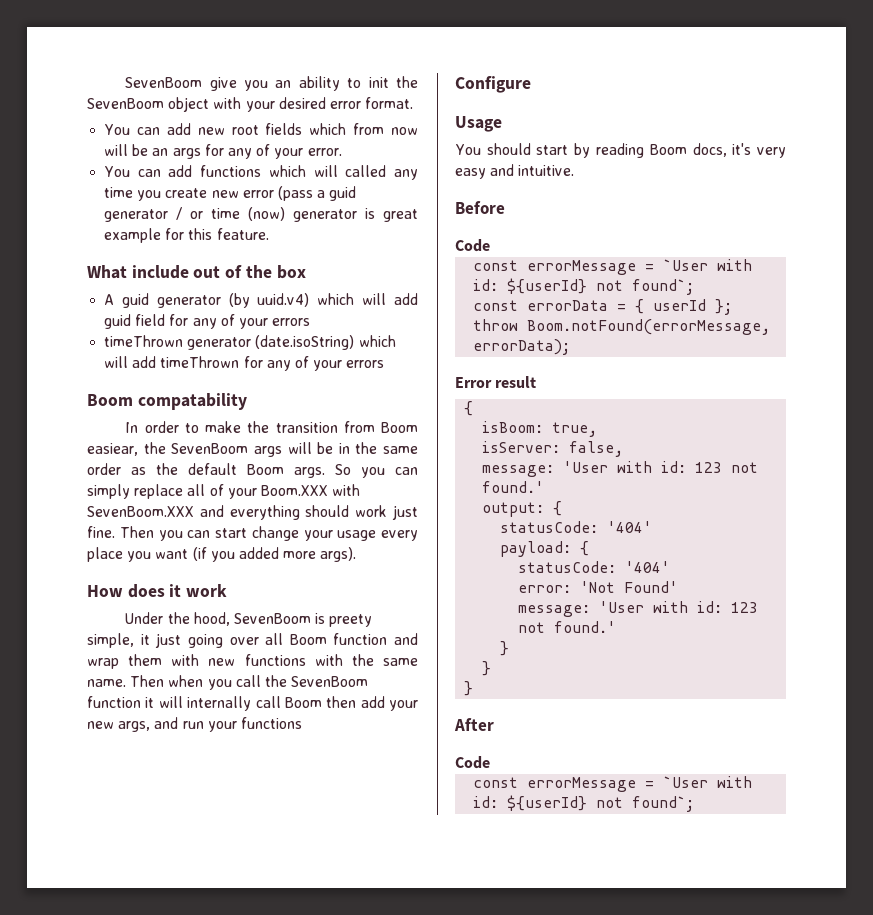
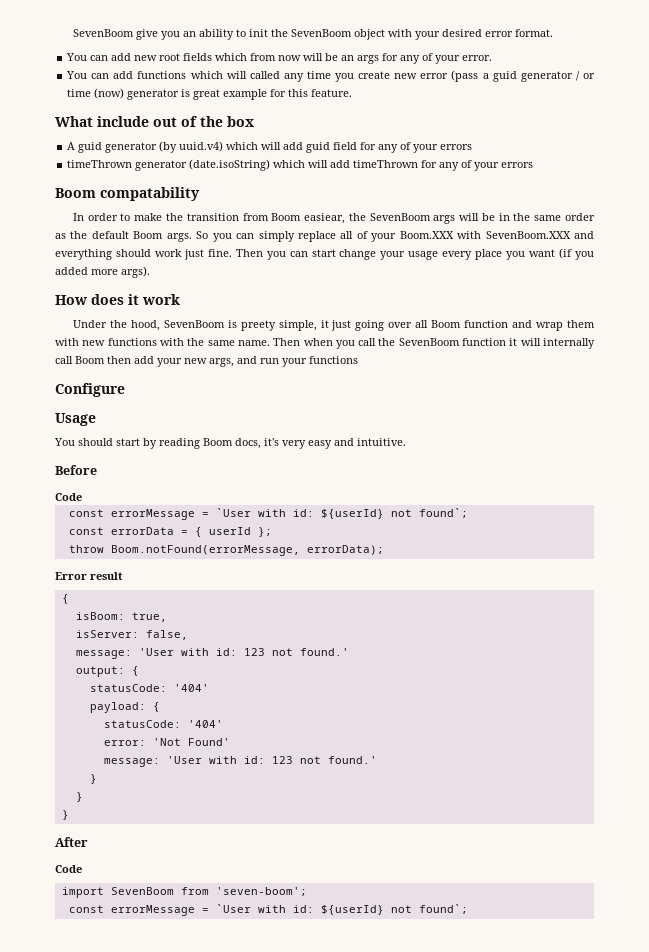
+ import SevenBoom from 'seven-boom';

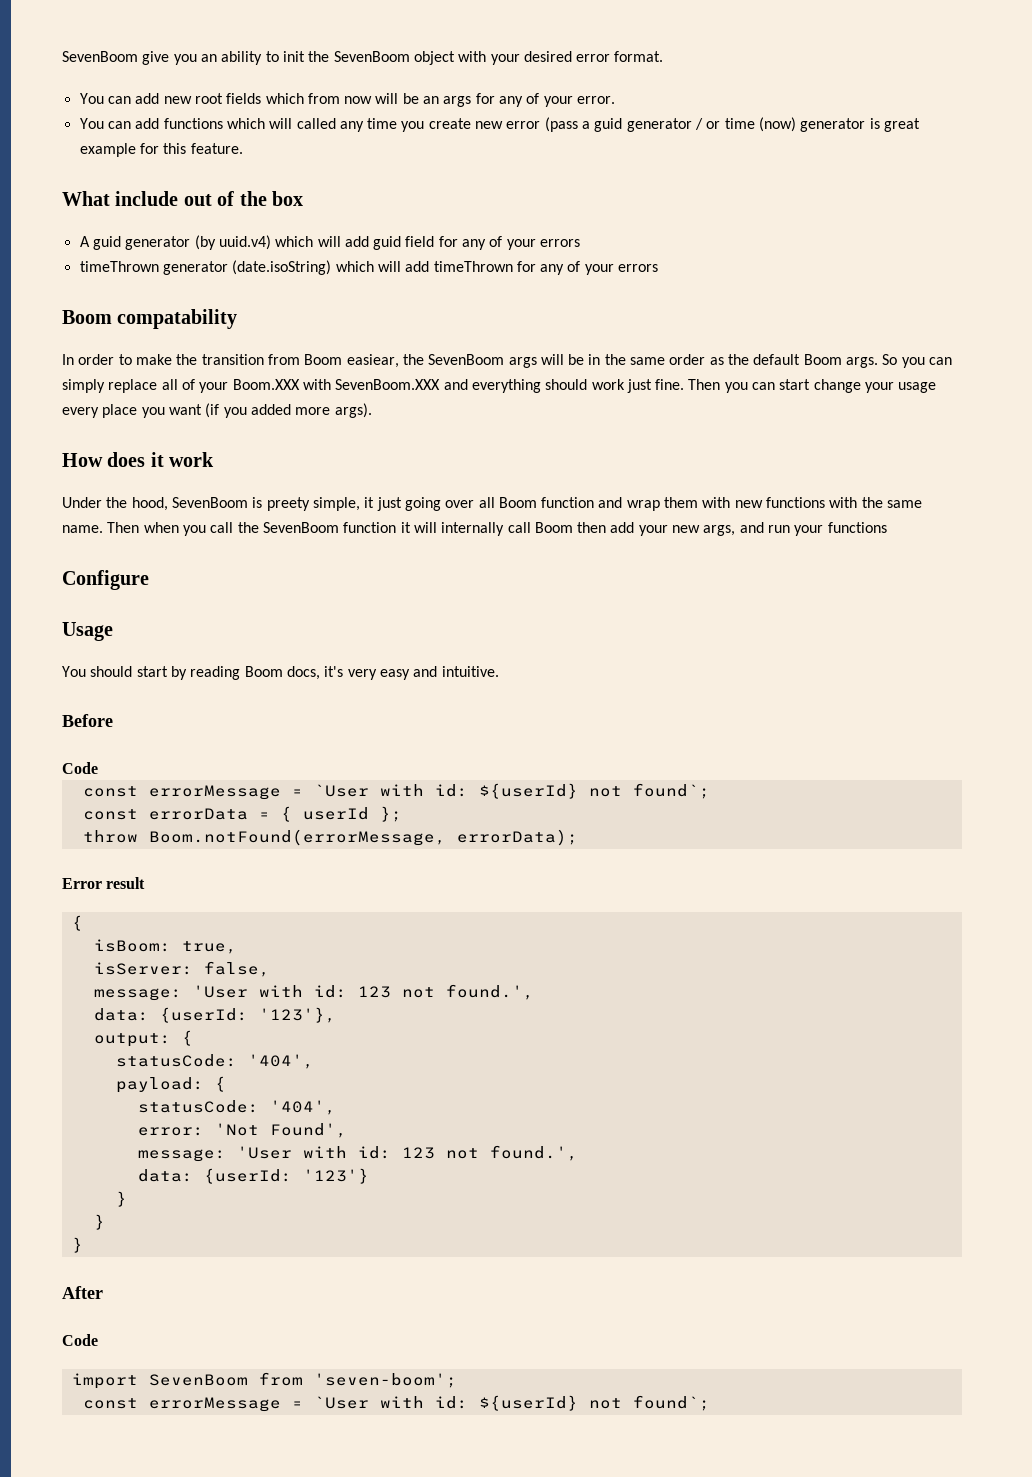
  isServer: false,
- message: 'User with id: 123 not found.'
+ message: 'User with id: 123 not found.',
+ data: {userId: '123'},
  output: {
- statusCode: '404'
+ statusCode: '404',
  payload: {
- statusCode: '404'
+ statusCode: '404',
- error: 'Not Found'
- message: 'User with id: 123 not found.'
+ error: 'Not Found',
+ message: 'User with id: 123 not found.',
+ data: {userId: '123'}

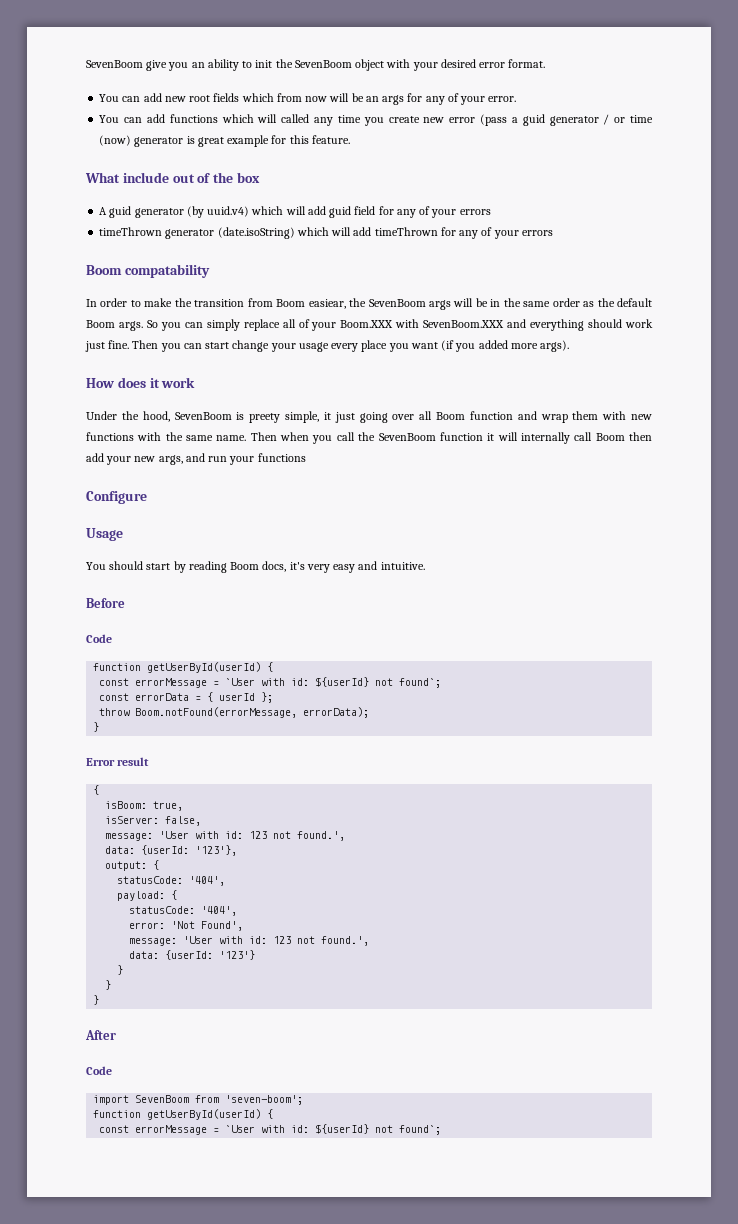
  Before
  Code
+ function getUserById(userId) {
  throw Boom.notFound(errorMessage, errorData);
+ }
  import SevenBoom from 'seven-boom';
+ function getUserById(userId) {

